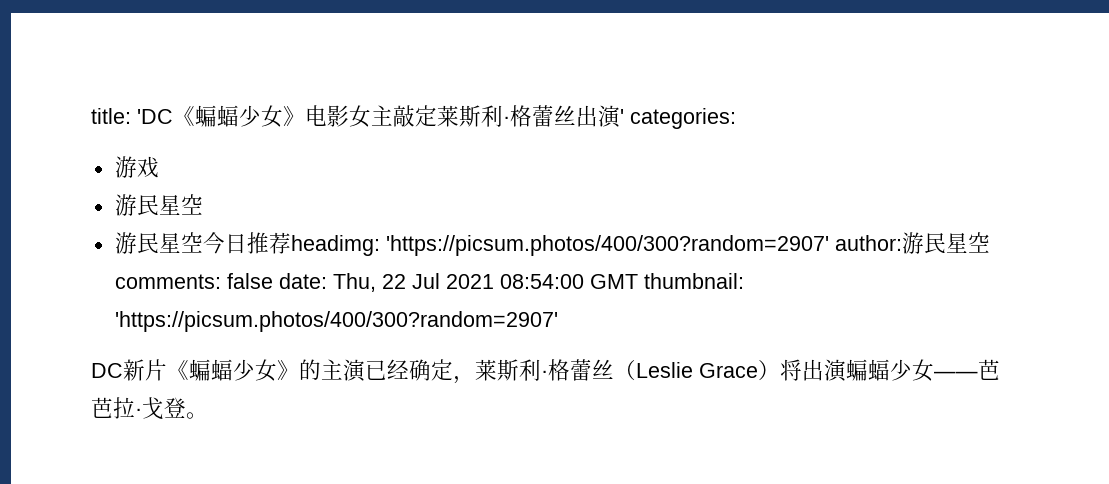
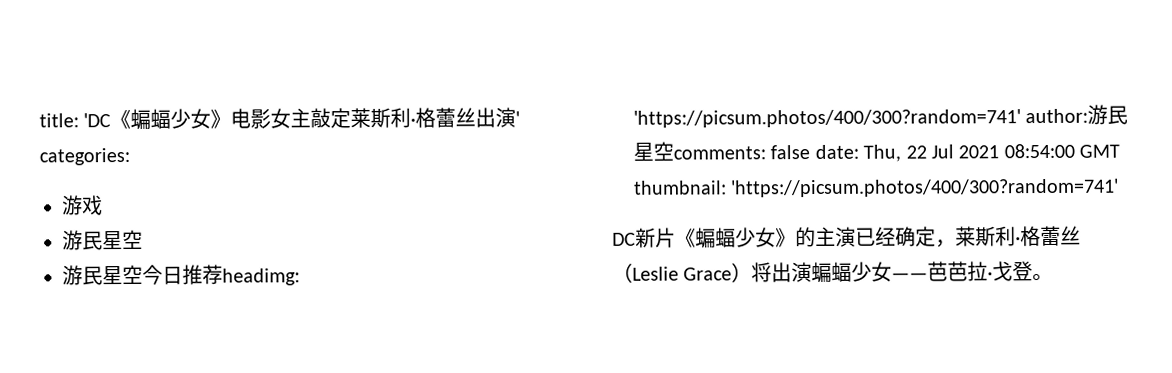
- 游民星空今日推荐headimg: 'https://picsum.photos/400/300?random=2907' author:游民星空comments: false date: Thu, 22 Jul 2021 08:54:00 GMT thumbnail: 'https://picsum.photos/400/300?random=2907'
+ 游民星空今日推荐headimg: 'https://picsum.photos/400/300?random=741' author:游民星空comments: false date: Thu, 22 Jul 2021 08:54:00 GMT thumbnail: 'https://picsum.photos/400/300?random=741'

